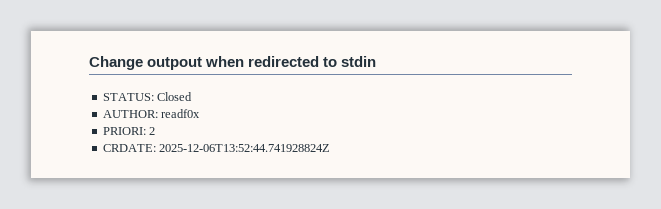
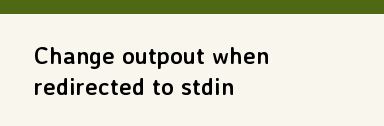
- STATUS: Closed
- AUTHOR: readf0x
- PRIORI: 2
- CRDATE: 2025-12-06T13:52:44.741928824Z

